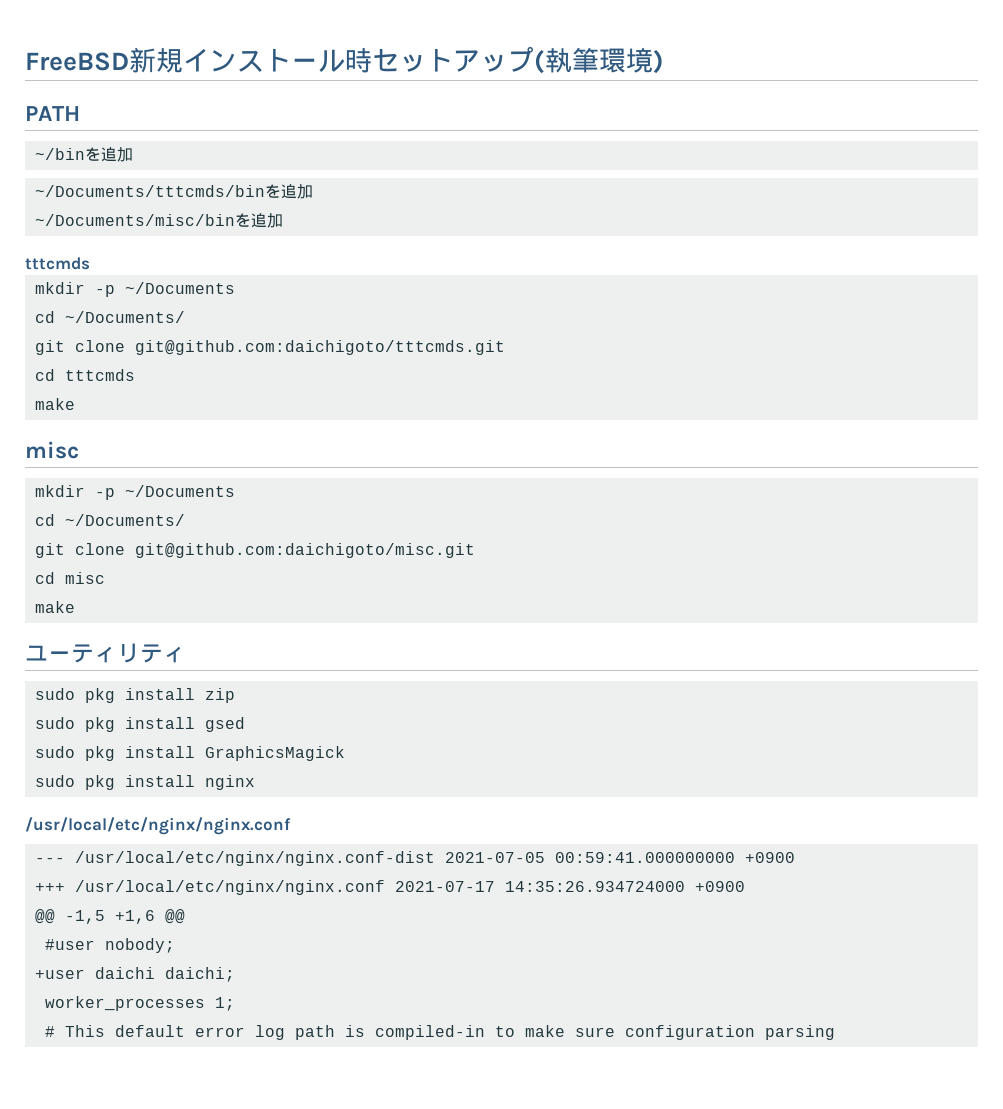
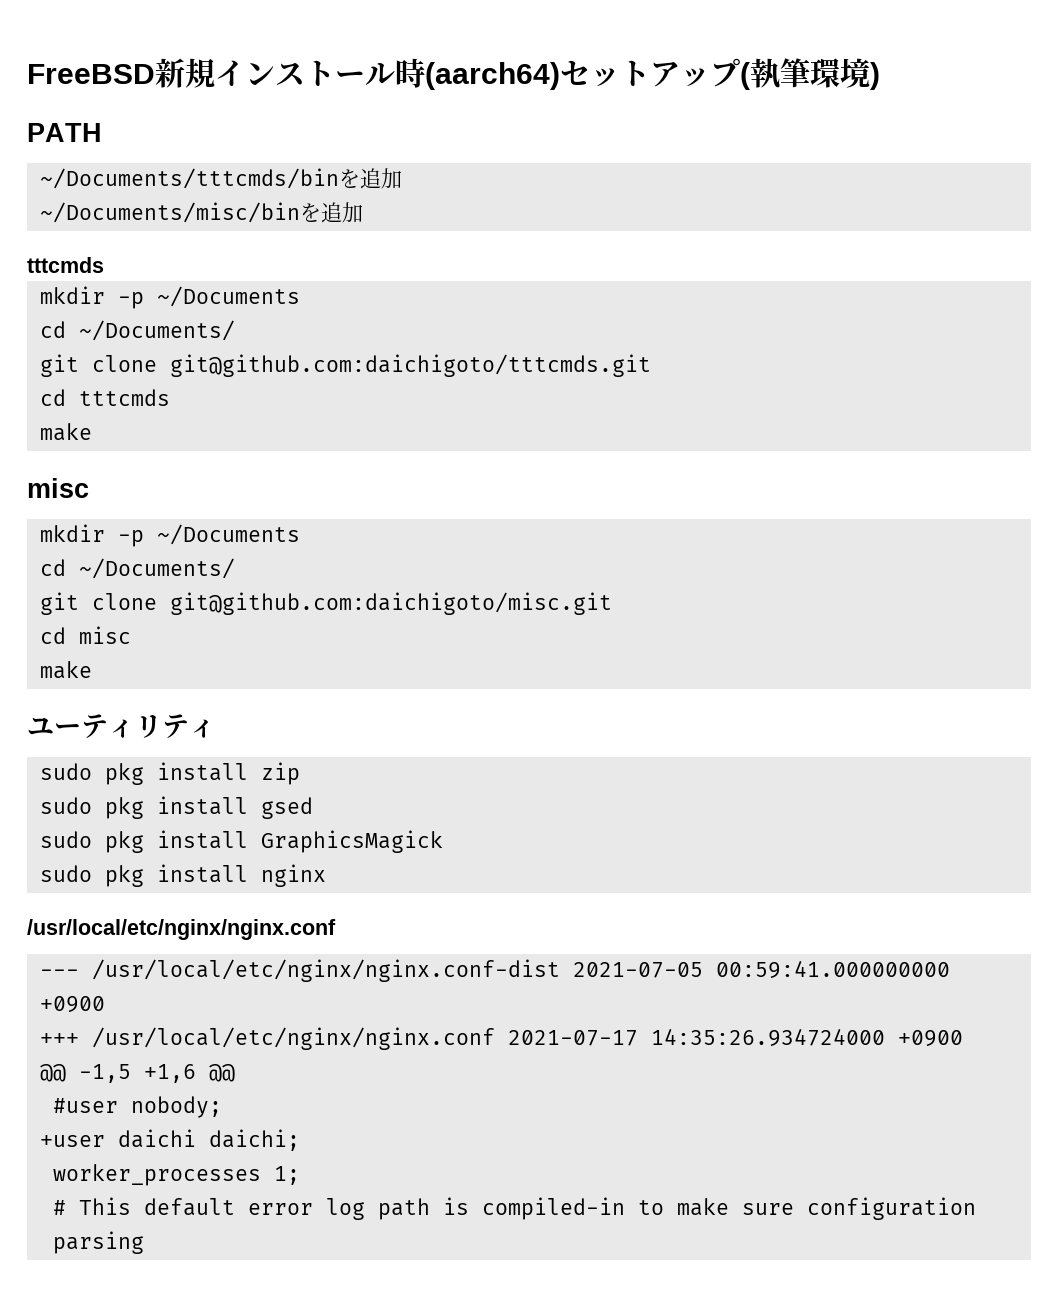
- FreeBSD新規インストール時セットアップ(執筆環境)
+ FreeBSD新規インストール時(aarch64)セットアップ(執筆環境)
- ~/binを追加

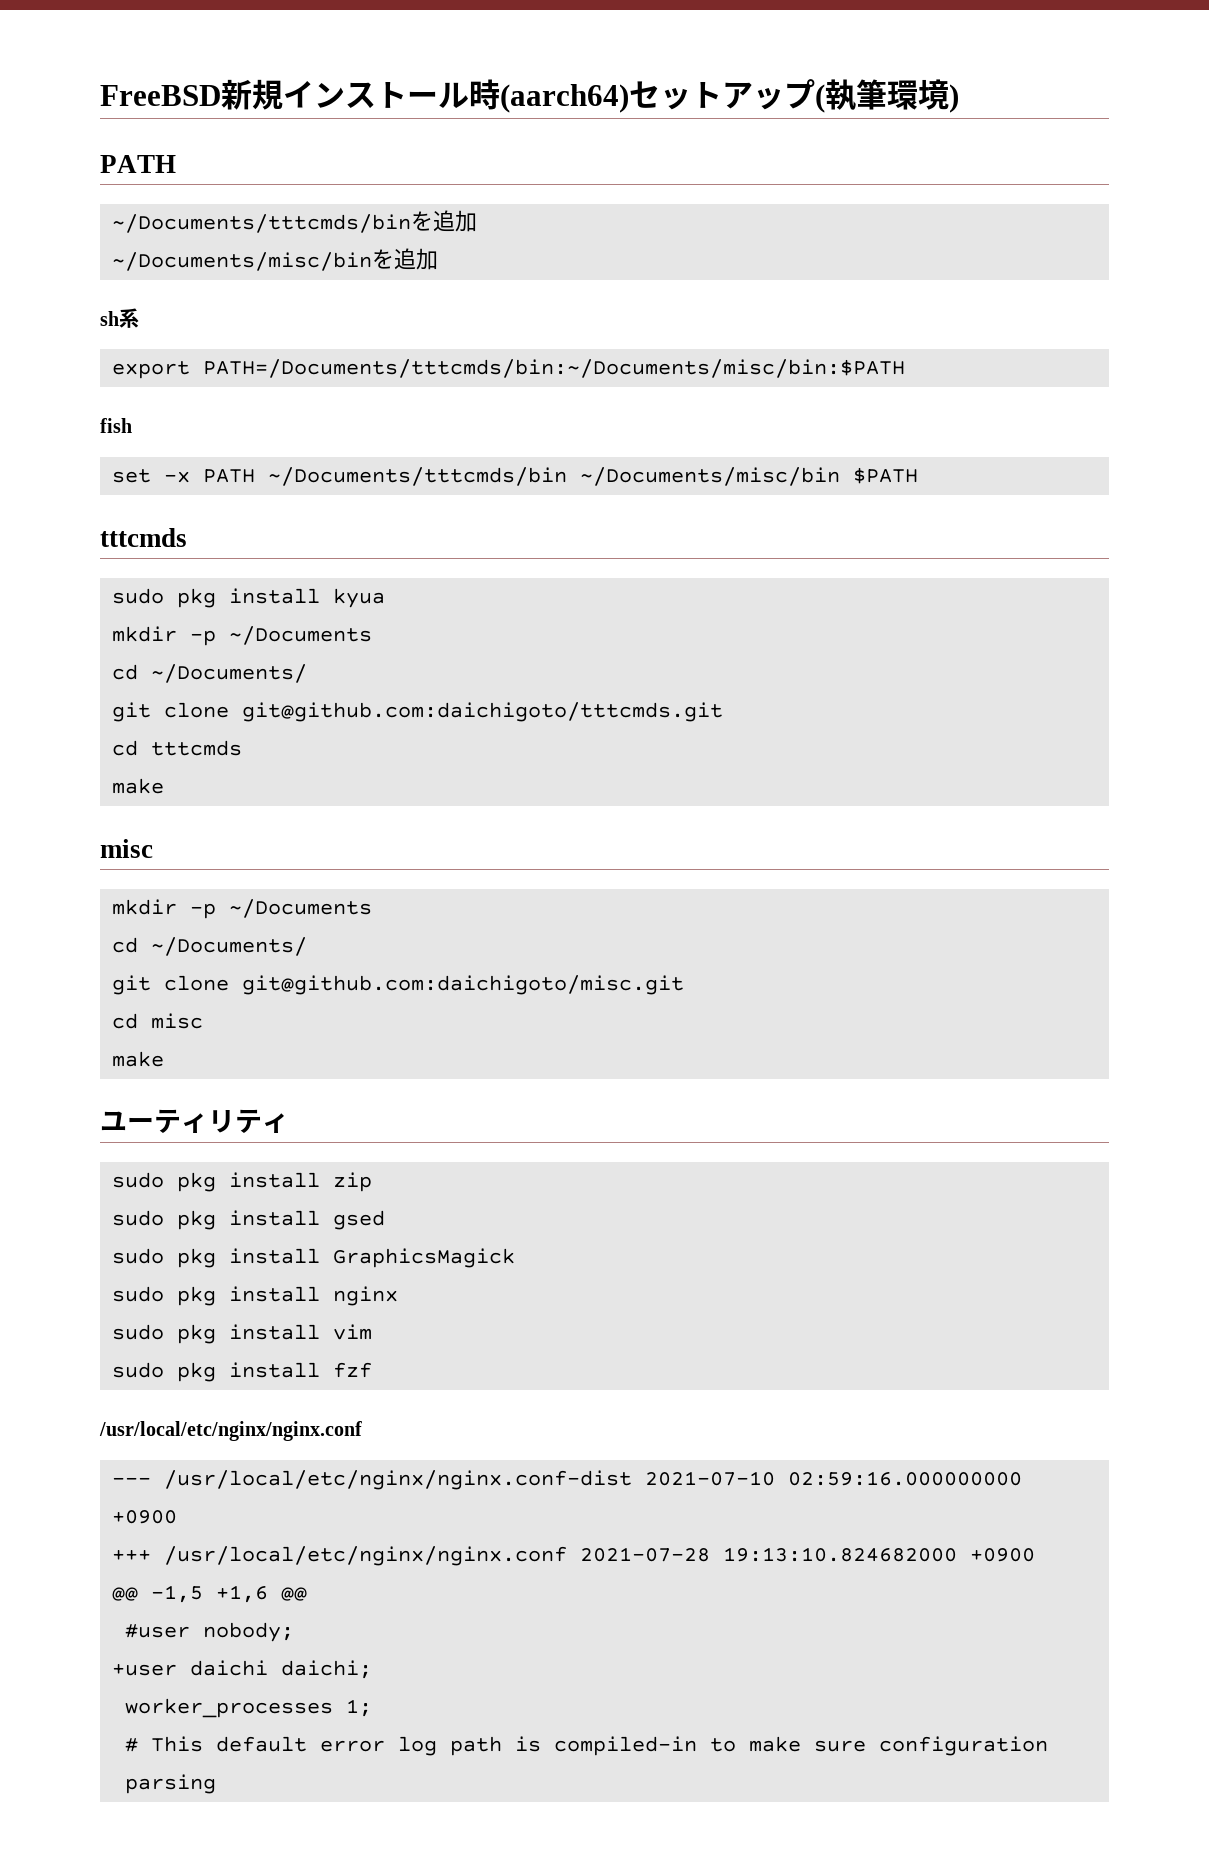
  ~/Documents/misc/binを追加
+ sh系
+ export PATH=/Documents/tttcmds/bin:~/Documents/misc/bin:$PATH
+ fish
+ set -x PATH ~/Documents/tttcmds/bin ~/Documents/misc/bin $PATH
  tttcmds
+ sudo pkg install kyua
+ sudo pkg install vim
+ sudo pkg install fzf
- --- /usr/local/etc/nginx/nginx.conf-dist 2021-07-05 00:59:41.000000000 +0900
+ --- /usr/local/etc/nginx/nginx.conf-dist 2021-07-10 02:59:16.000000000 +0900
- +++ /usr/local/etc/nginx/nginx.conf 2021-07-17 14:35:26.934724000 +0900
+ +++ /usr/local/etc/nginx/nginx.conf 2021-07-28 19:13:10.824682000 +0900

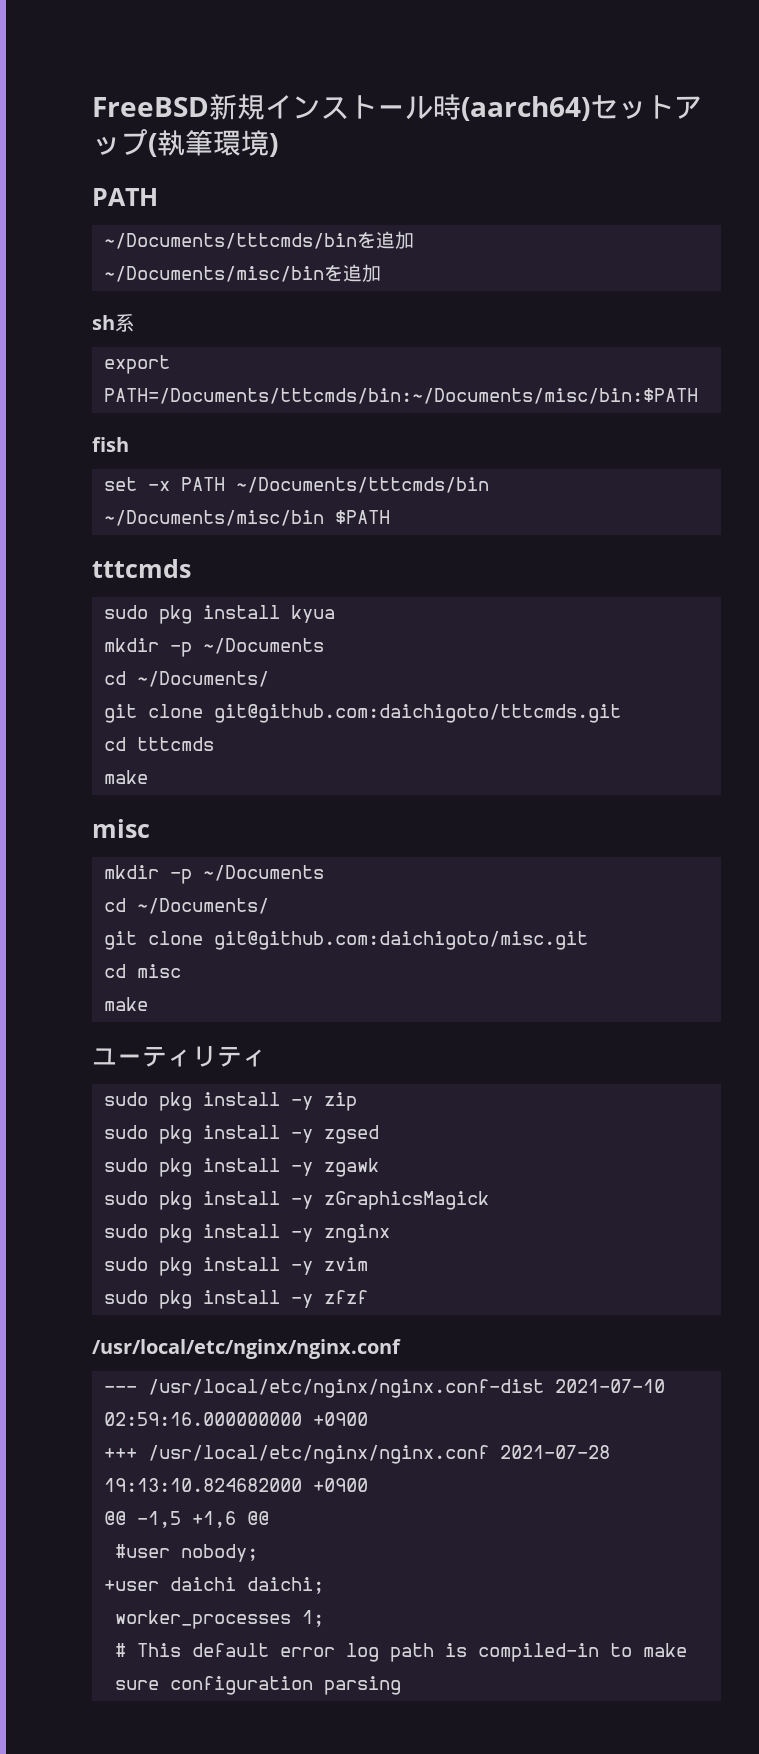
- sudo pkg install zip
+ sudo pkg install -y zip
- sudo pkg install gsed
- sudo pkg install GraphicsMagick
- sudo pkg install nginx
- sudo pkg install vim
- sudo pkg install fzf
+ sudo pkg install -y zgsed
+ sudo pkg install -y zgawk
+ sudo pkg install -y zGraphicsMagick
+ sudo pkg install -y znginx
+ sudo pkg install -y zvim
+ sudo pkg install -y zfzf

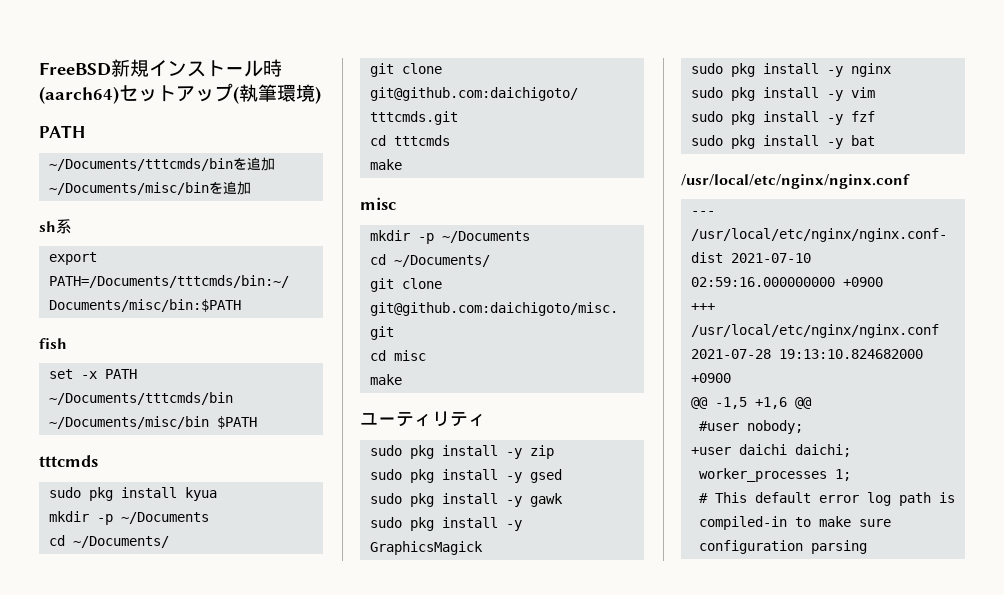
- sudo pkg install -y zgsed
- sudo pkg install -y zgawk
- sudo pkg install -y zGraphicsMagick
- sudo pkg install -y znginx
- sudo pkg install -y zvim
- sudo pkg install -y zfzf
+ sudo pkg install -y gsed
+ sudo pkg install -y gawk
+ sudo pkg install -y GraphicsMagick
+ sudo pkg install -y nginx
+ sudo pkg install -y vim
+ sudo pkg install -y fzf
+ sudo pkg install -y bat

